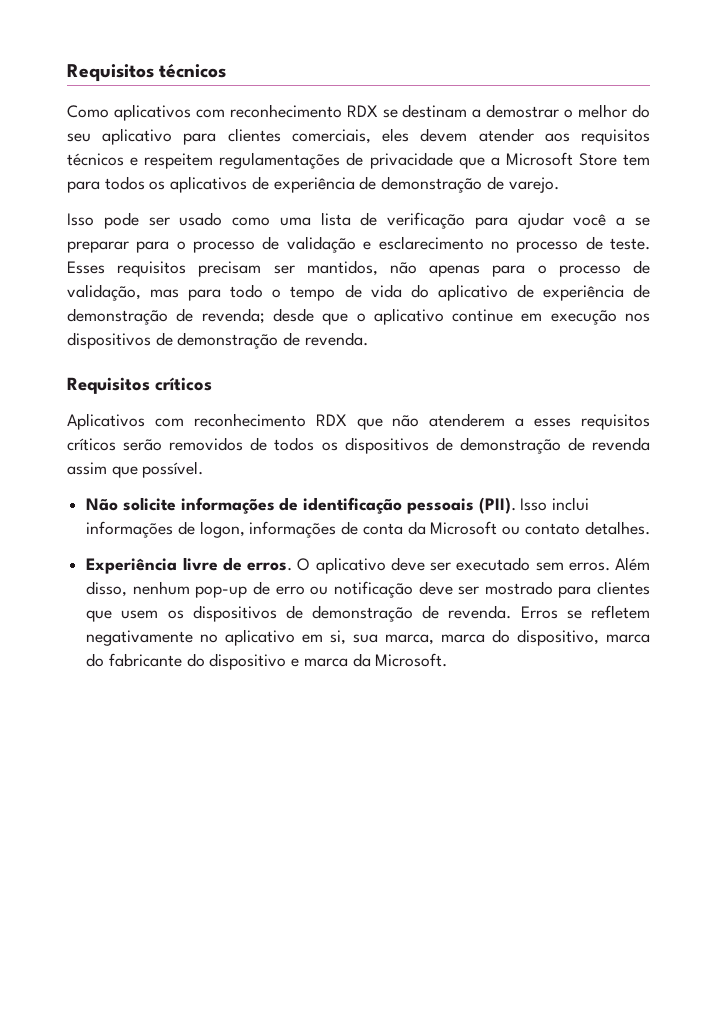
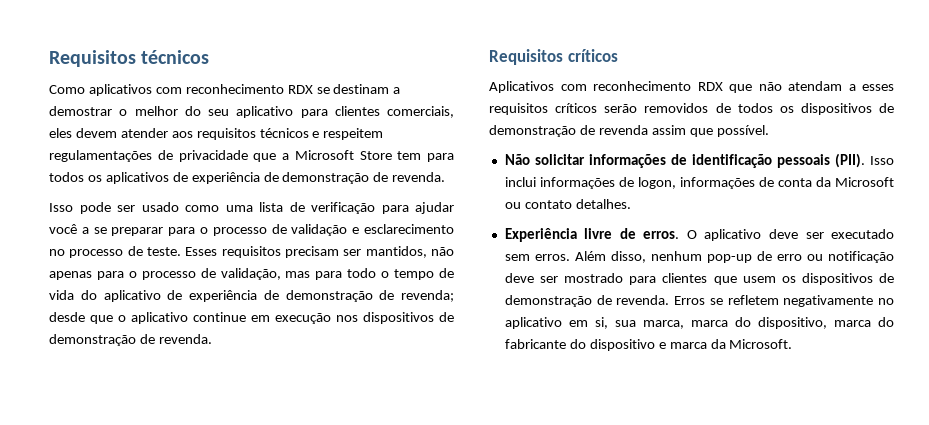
- Como aplicativos com reconhecimento RDX se destinam a demostrar o melhor do seu aplicativo para clientes comerciais, eles devem atender aos requisitos técnicos e respeitem regulamentações de privacidade que a Microsoft Store tem para todos os aplicativos de experiência de demonstração de varejo.
+ Como aplicativos com reconhecimento RDX se destinam a demostrar o melhor do seu aplicativo para clientes comerciais, eles devem atender aos requisitos técnicos e respeitem regulamentações de privacidade que a Microsoft Store tem para todos os aplicativos de experiência de demonstração de revenda.
- Aplicativos com reconhecimento RDX que não atenderem a esses requisitos críticos serão removidos de todos os dispositivos de demonstração de revenda assim que possível.
+ Aplicativos com reconhecimento RDX que não atendam a esses requisitos críticos serão removidos de todos os dispositivos de demonstração de revenda assim que possível.
- Não solicite informações de identificação pessoais (PII).
+ Não solicitar informações de identificação pessoais (PII).

